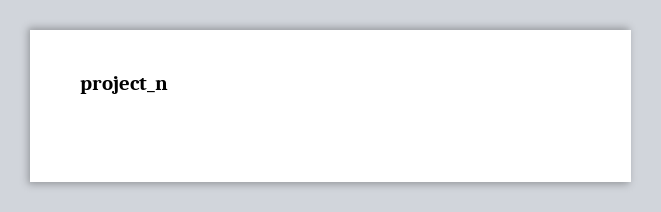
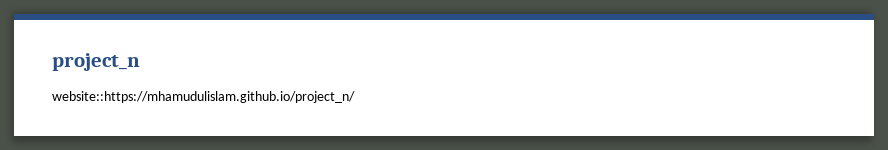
+ website::https://mhamudulislam.github.io/project_n/

